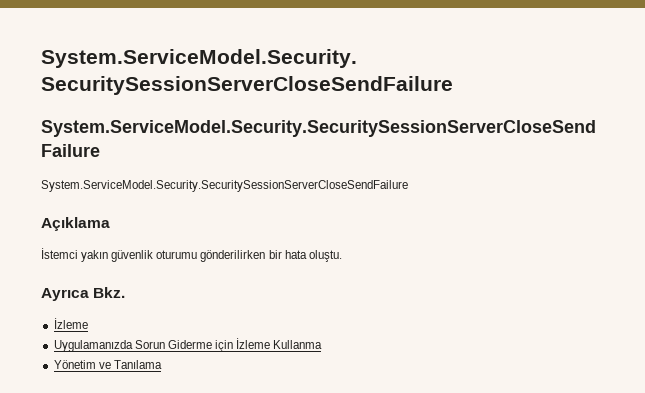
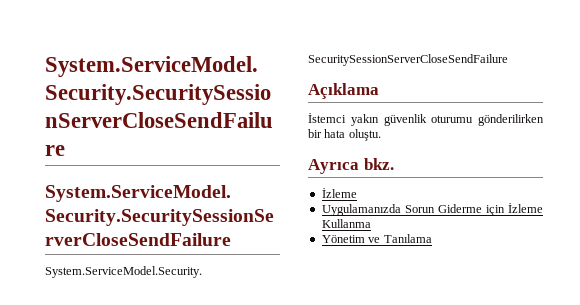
- Ayrıca Bkz.
+ Ayrıca bkz.

